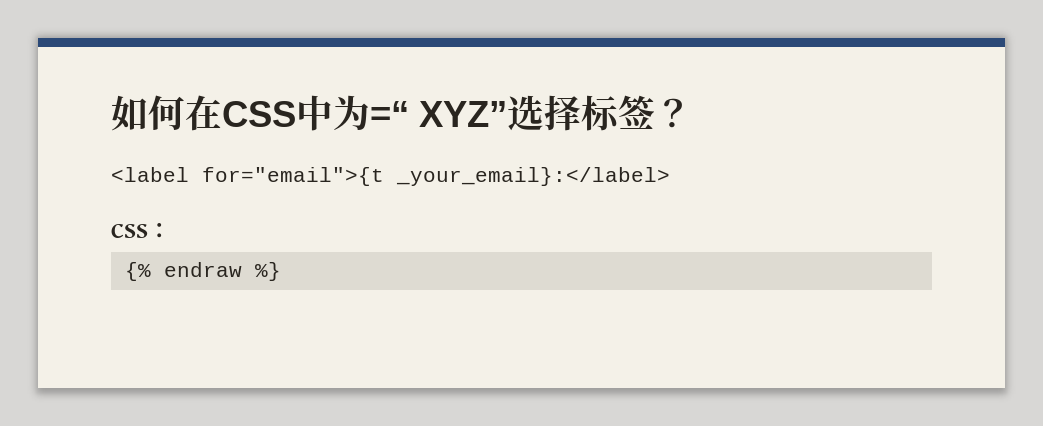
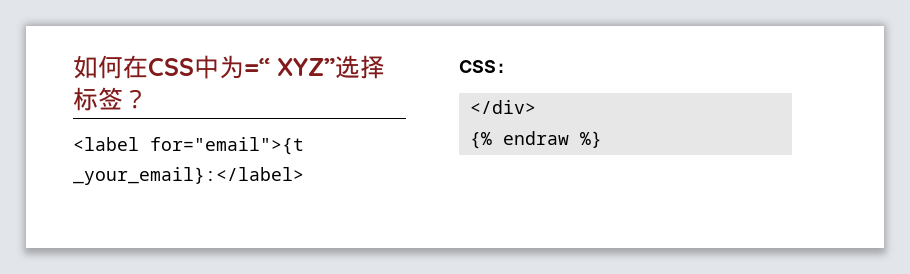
+ </div>

